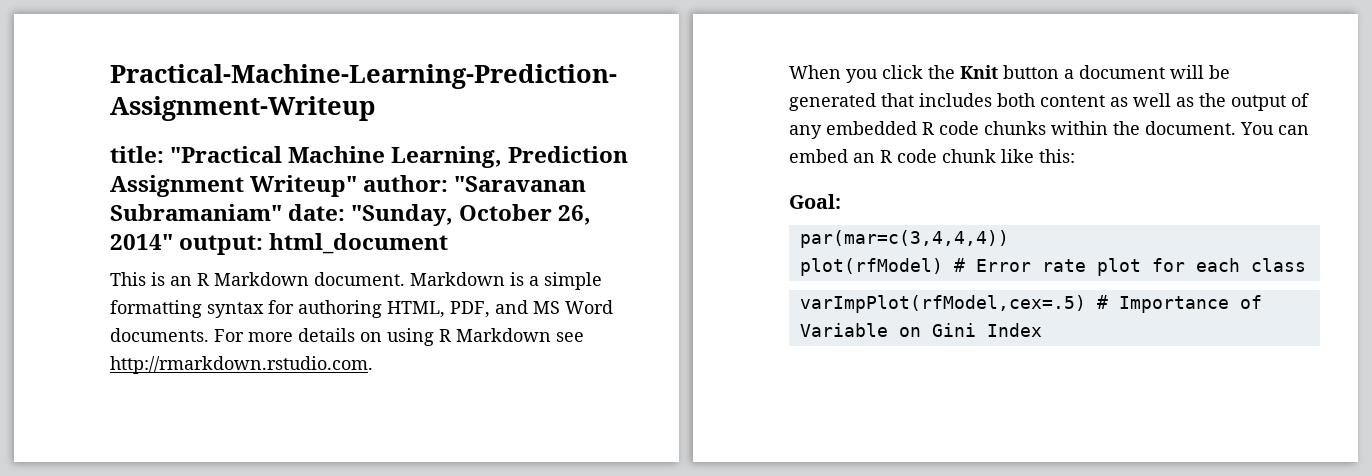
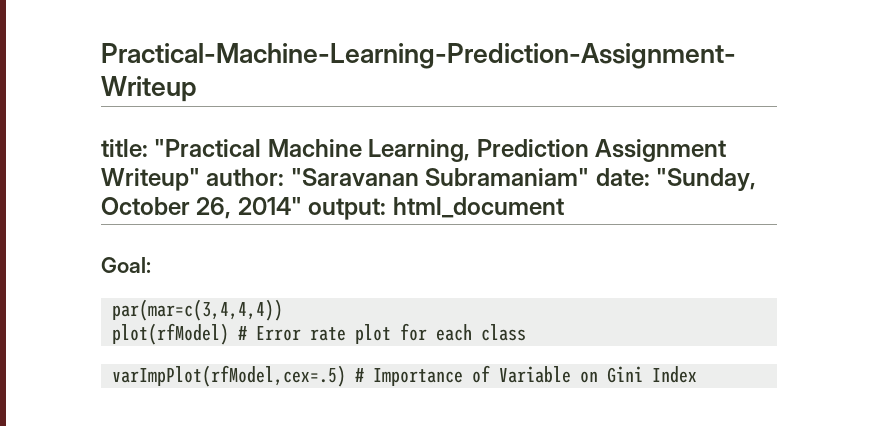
- This is an R Markdown document. Markdown is a simple formatting syntax for authoring HTML, PDF, and MS Word documents. For more details on using R Markdown see http://rmarkdown.rstudio.com.
- When you click the Knit button a document will be generated that includes both content as well as the output of any embedded R code chunks within the document. You can embed an R code chunk like this:

